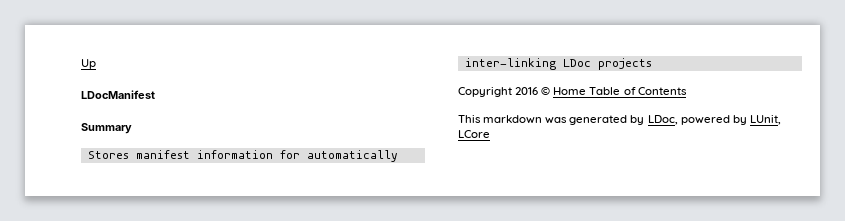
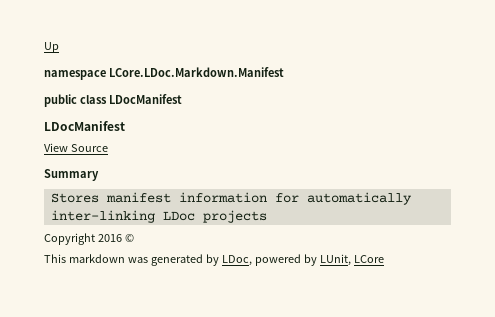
+ namespace LCore.LDoc.Markdown.Manifest
+ public class LDocManifest
  LDocManifest
+ View Source
- Copyright 2016 © Home Table of Contents
+ Copyright 2016 ©

